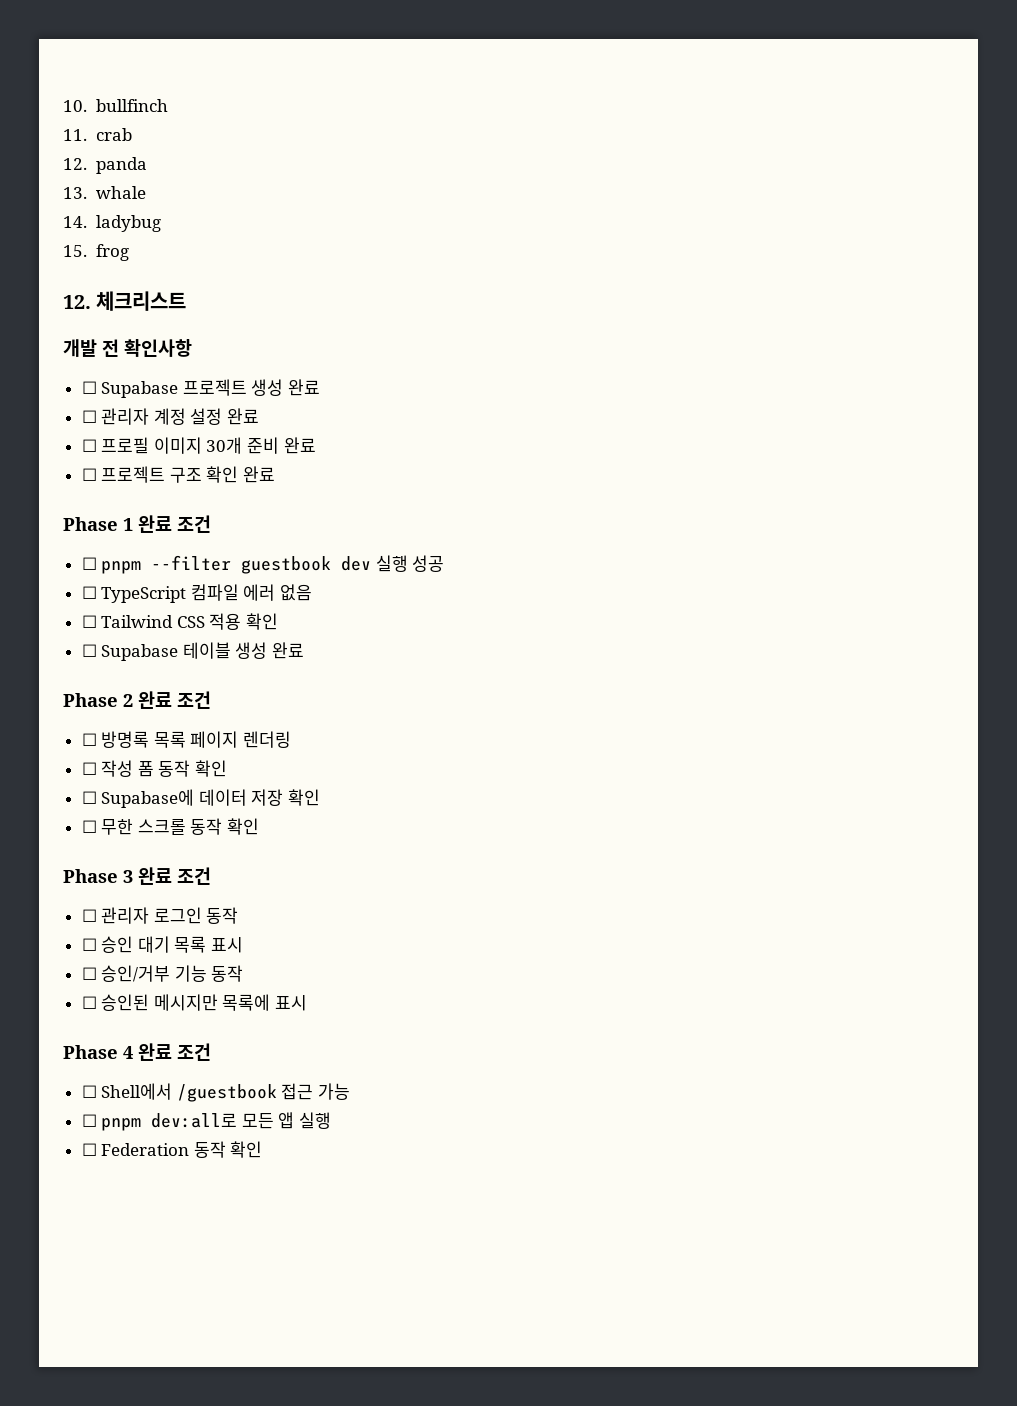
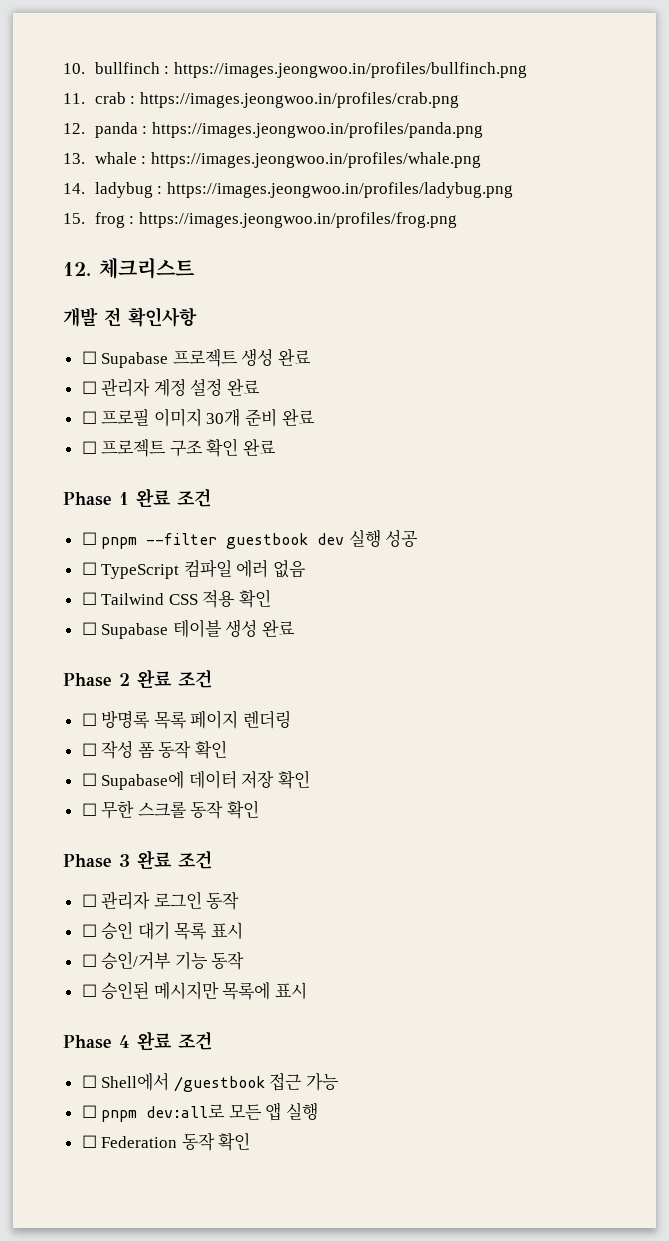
- 10. bullfinch
+ 10. bullfinch : https://images.jeongwoo.in/profiles/bullfinch.png
- 11. crab
+ 11. crab : https://images.jeongwoo.in/profiles/crab.png
- 12. panda
+ 12. panda : https://images.jeongwoo.in/profiles/panda.png
- 13. whale
+ 13. whale : https://images.jeongwoo.in/profiles/whale.png
- 14. ladybug
+ 14. ladybug : https://images.jeongwoo.in/profiles/ladybug.png
- 15. frog
+ 15. frog : https://images.jeongwoo.in/profiles/frog.png

